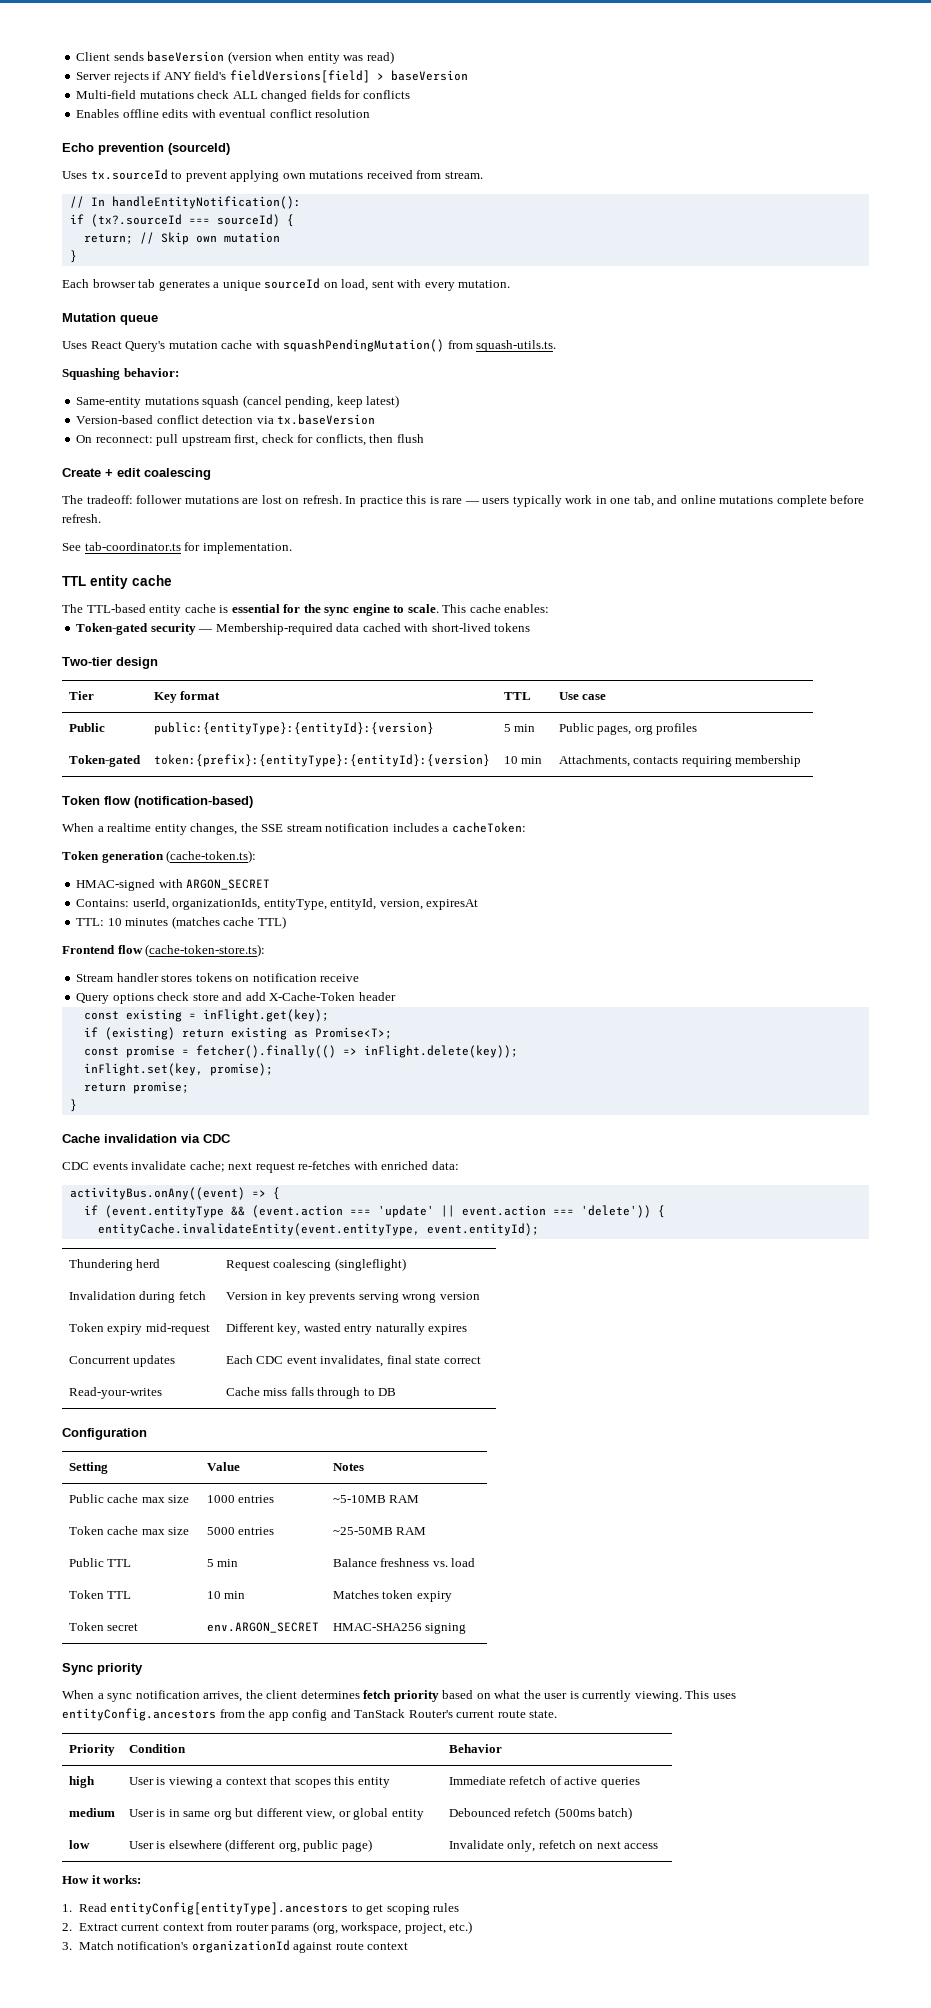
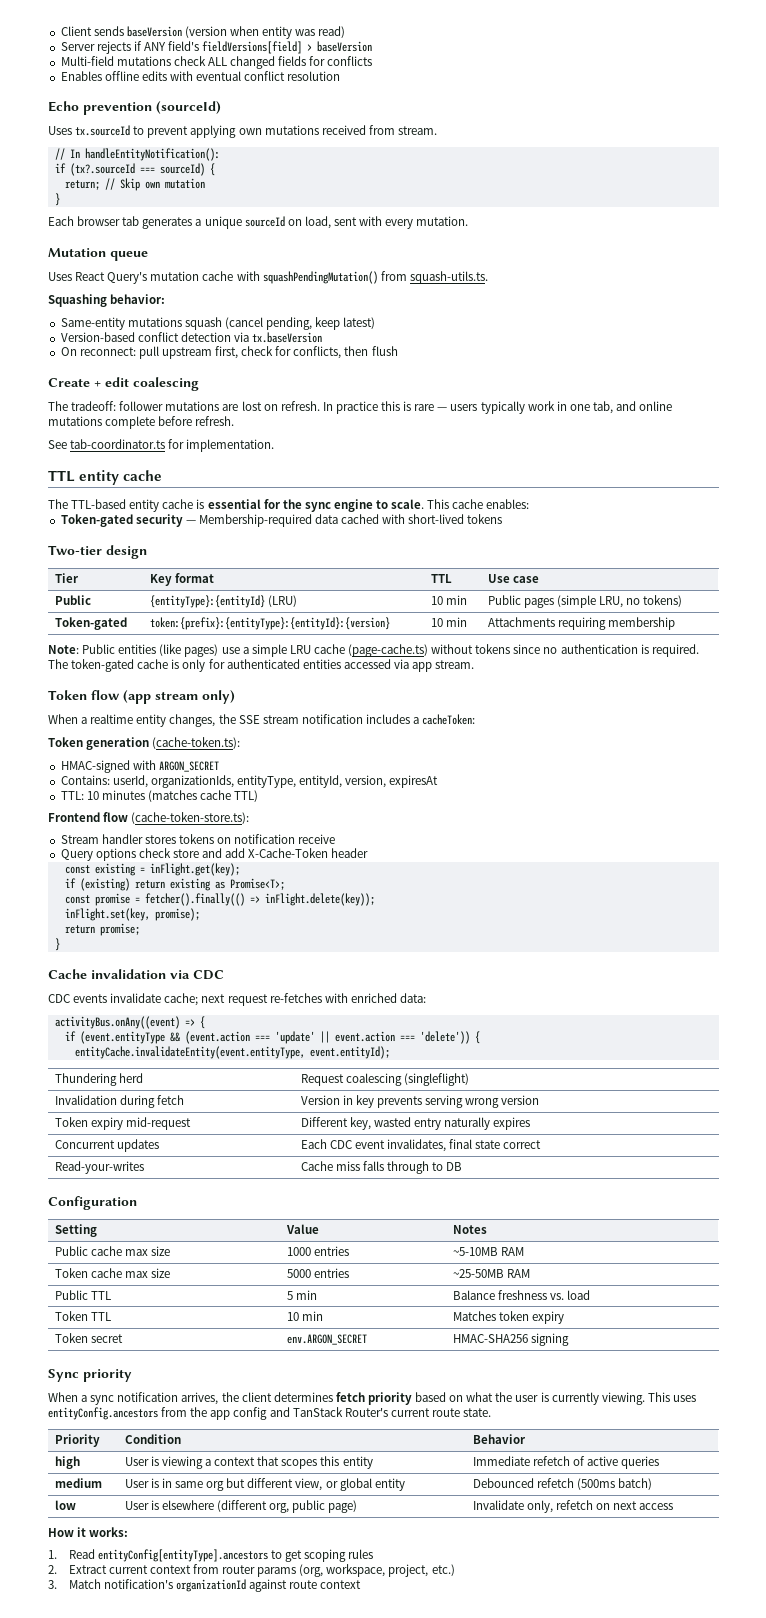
- Public | public:{entityType}:{entityId}:{version} | 5 min | Public pages, org profiles
+ Public | {entityType}:{entityId} (LRU) | 10 min | Public pages (simple LRU, no tokens)
- Token-gated | token:{prefix}:{entityType}:{entityId}:{version} | 10 min | Attachments, contacts requiring membership
+ Token-gated | token:{prefix}:{entityType}:{entityId}:{version} | 10 min | Attachments requiring membership
+ Note: Public entities (like pages) use a simple LRU cache (page-cache.ts) without tokens since no authentication is required. The token-gated cache is only for authenticated entities accessed via app stream.
- Token flow (notification-based)
+ Token flow (app stream only)

